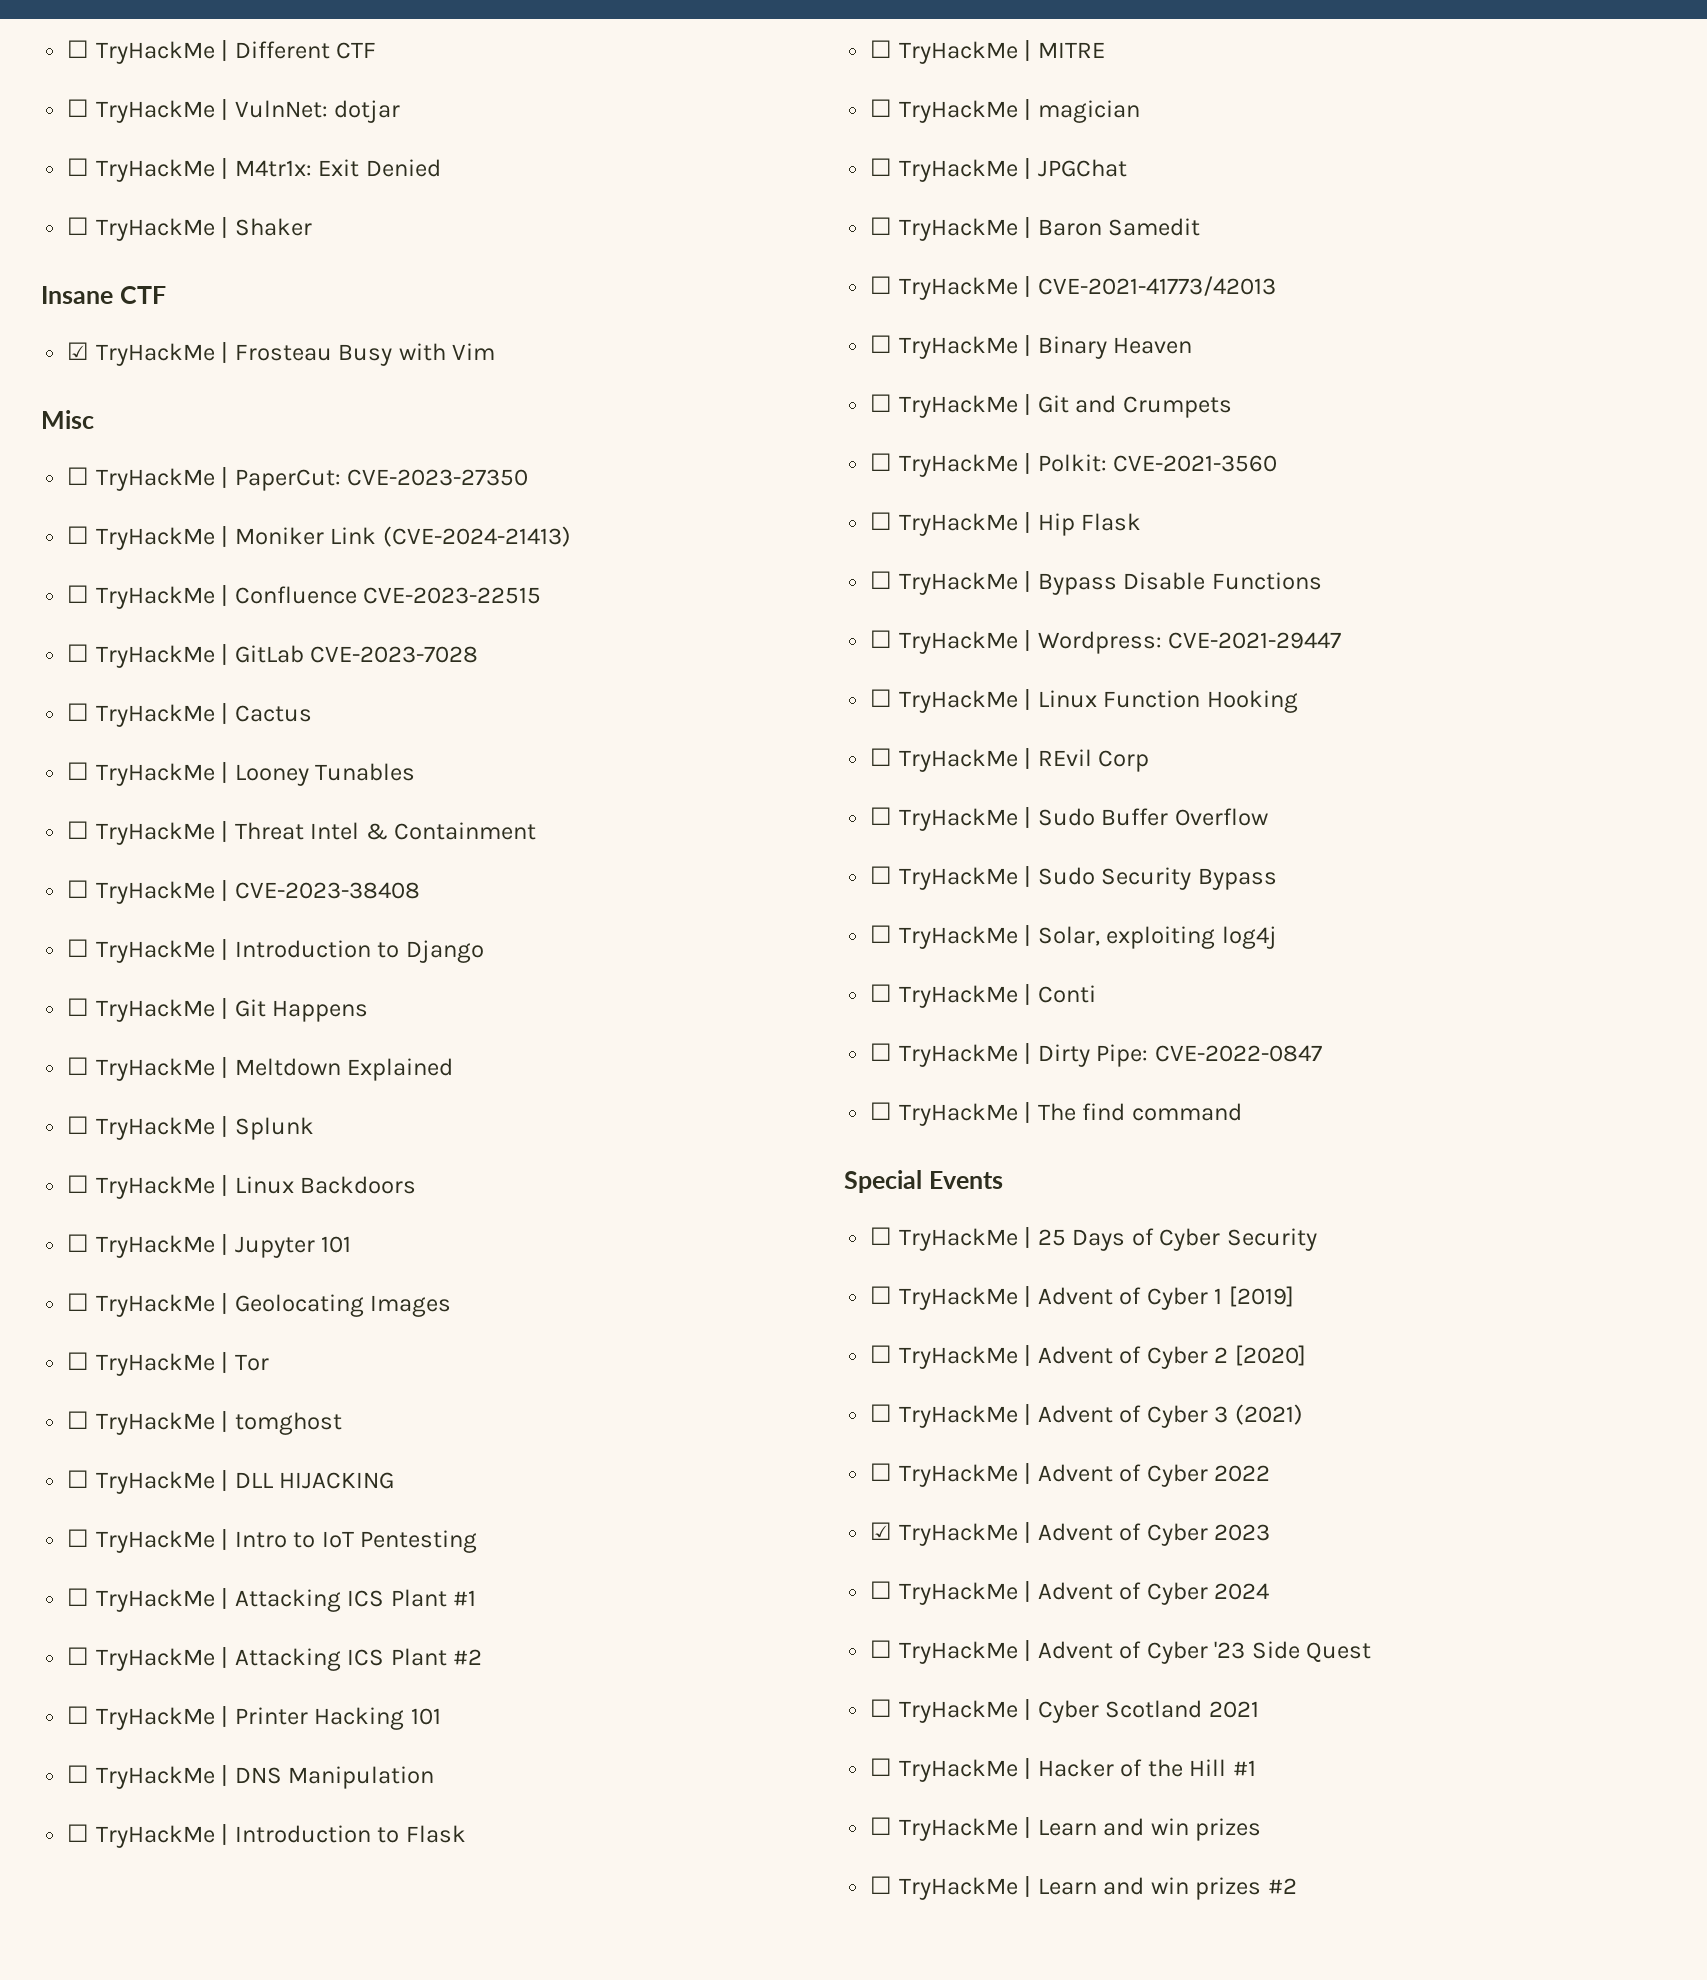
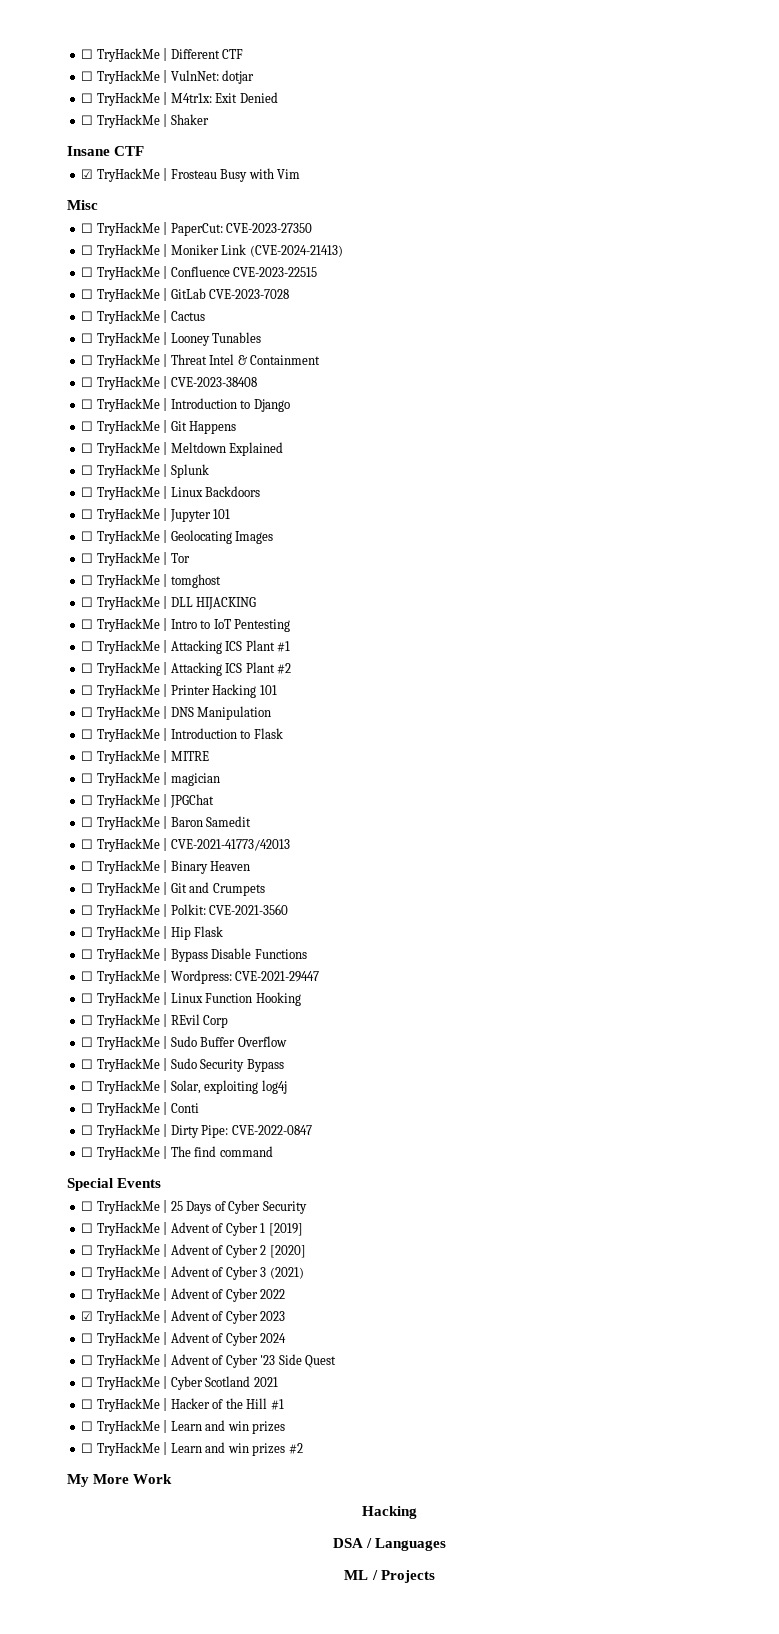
+ My More Work
+ Hacking
+ DSA / Languages
+ ML / Projects

